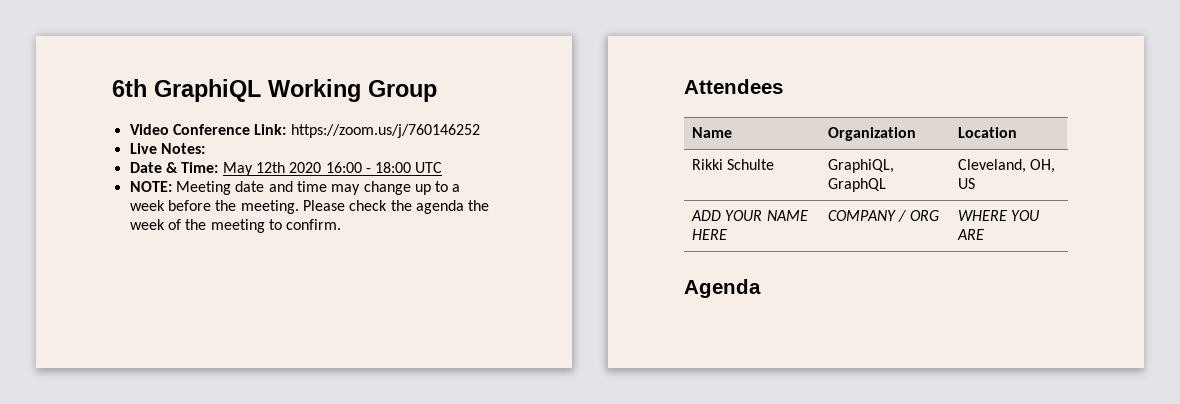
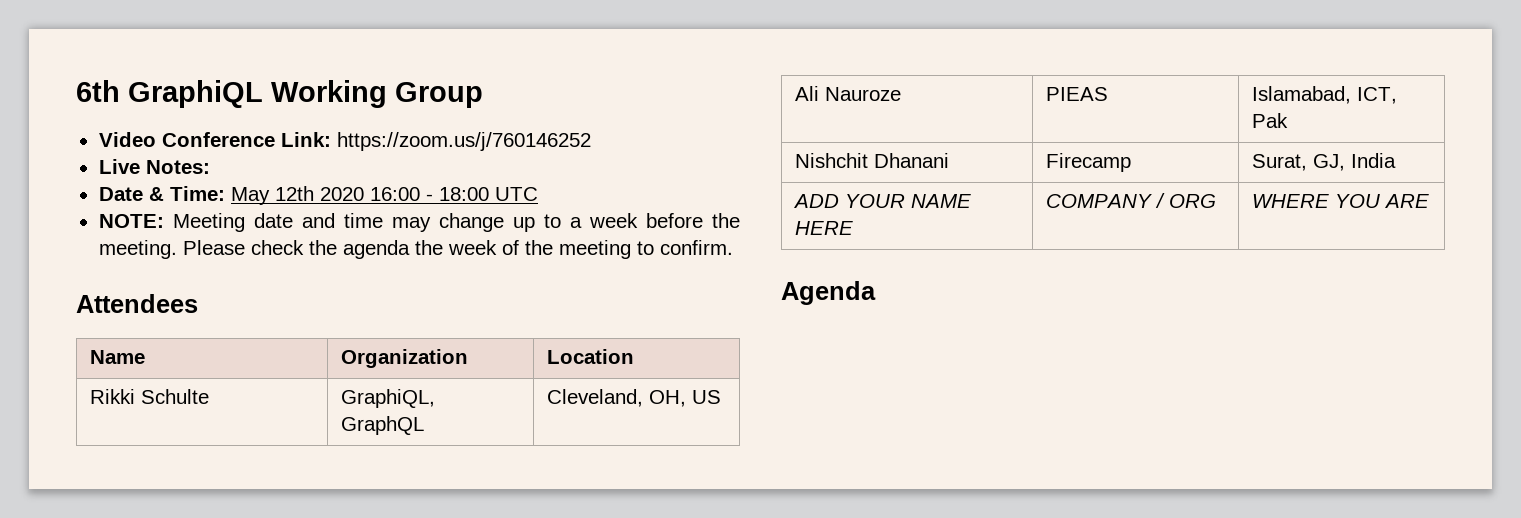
+ Ali Nauroze | PIEAS | Islamabad, ICT, Pak
+ Nishchit Dhanani | Firecamp | Surat, GJ, India

